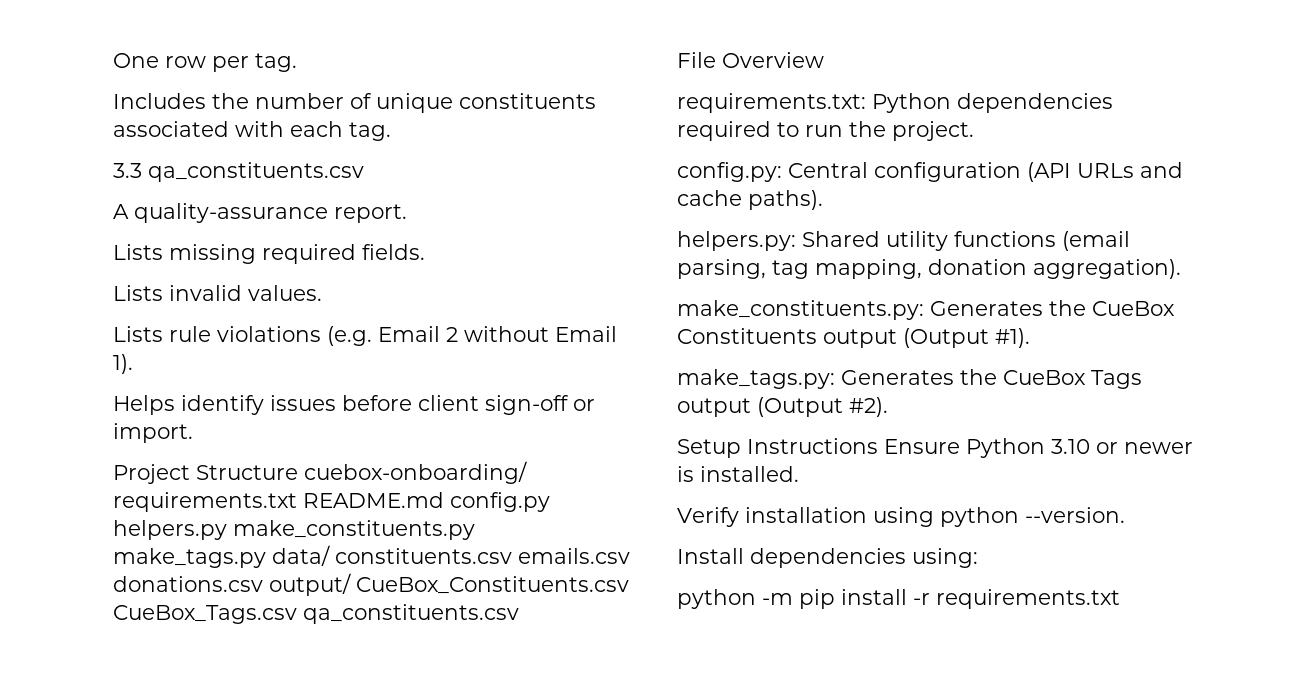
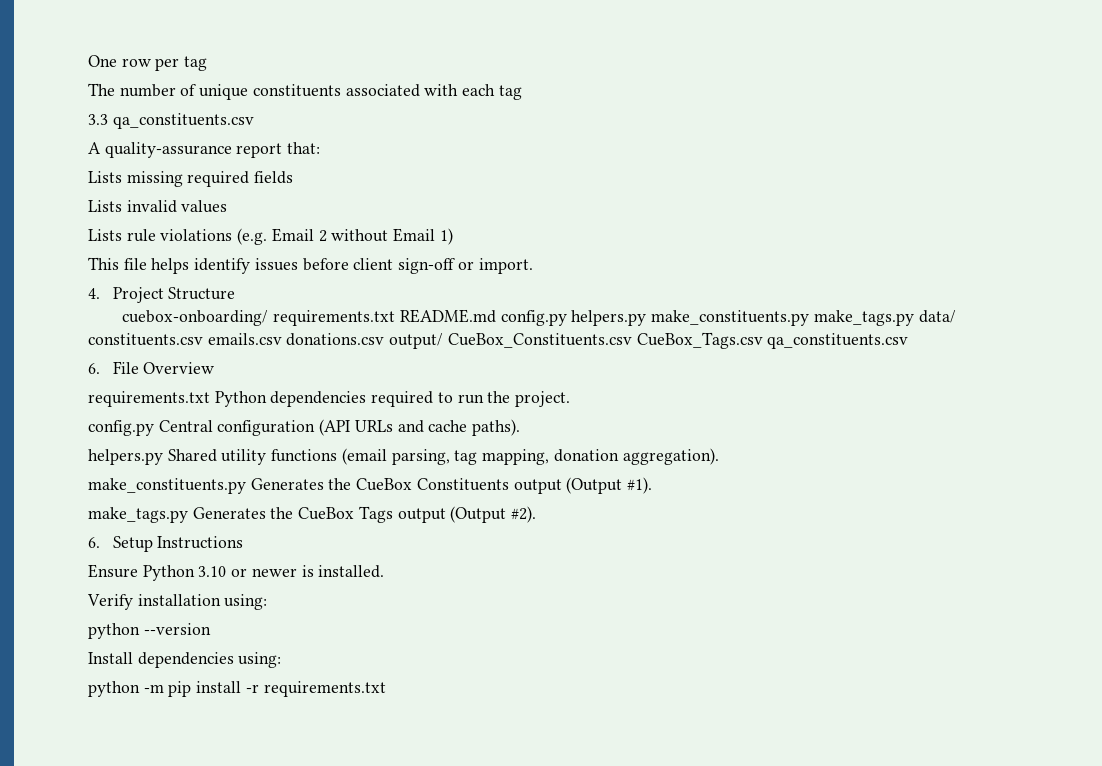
- One row per tag.
- Includes the number of unique constituents associated with each tag.
+ One row per tag
+ The number of unique constituents associated with each tag
- A quality-assurance report.
+ A quality-assurance report that:
- Lists missing required fields.
+ Lists missing required fields
- Lists invalid values.
+ Lists invalid values
- Lists rule violations (e.g. Email 2 without Email 1).
- Helps identify issues before client sign-off or import.
+ Lists rule violations (e.g. Email 2 without Email 1)
+ This file helps identify issues before client sign-off or import.
- Project Structure cuebox-onboarding/ requirements.txt README.md config.py helpers.py make_constituents.py make_tags.py data/ constituents.csv emails.csv donations.csv output/ CueBox_Constituents.csv CueBox_Tags.csv qa_constituents.csv
+ 4. Project Structure
+ cuebox-onboarding/ requirements.txt README.md config.py helpers.py make_constituents.py make_tags.py data/ constituents.csv emails.csv donations.csv output/ CueBox_Constituents.csv CueBox_Tags.csv qa_constituents.csv
- File Overview
+ 6. File Overview
- requirements.txt: Python dependencies required to run the project.
+ requirements.txt Python dependencies required to run the project.
- config.py: Central configuration (API URLs and cache paths).
+ config.py Central configuration (API URLs and cache paths).
- helpers.py: Shared utility functions (email parsing, tag mapping, donation aggregation).
+ helpers.py Shared utility functions (email parsing, tag mapping, donation aggregation).
- make_constituents.py: Generates the CueBox Constituents output (Output #1).
+ make_constituents.py Generates the CueBox Constituents output (Output #1).
- make_tags.py: Generates the CueBox Tags output (Output #2).
+ make_tags.py Generates the CueBox Tags output (Output #2).
- Setup Instructions Ensure Python 3.10 or newer is installed.
+ 6. Setup Instructions
+ Ensure Python 3.10 or newer is installed.
- Verify installation using python --version.
+ Verify installation using:
+ python --version

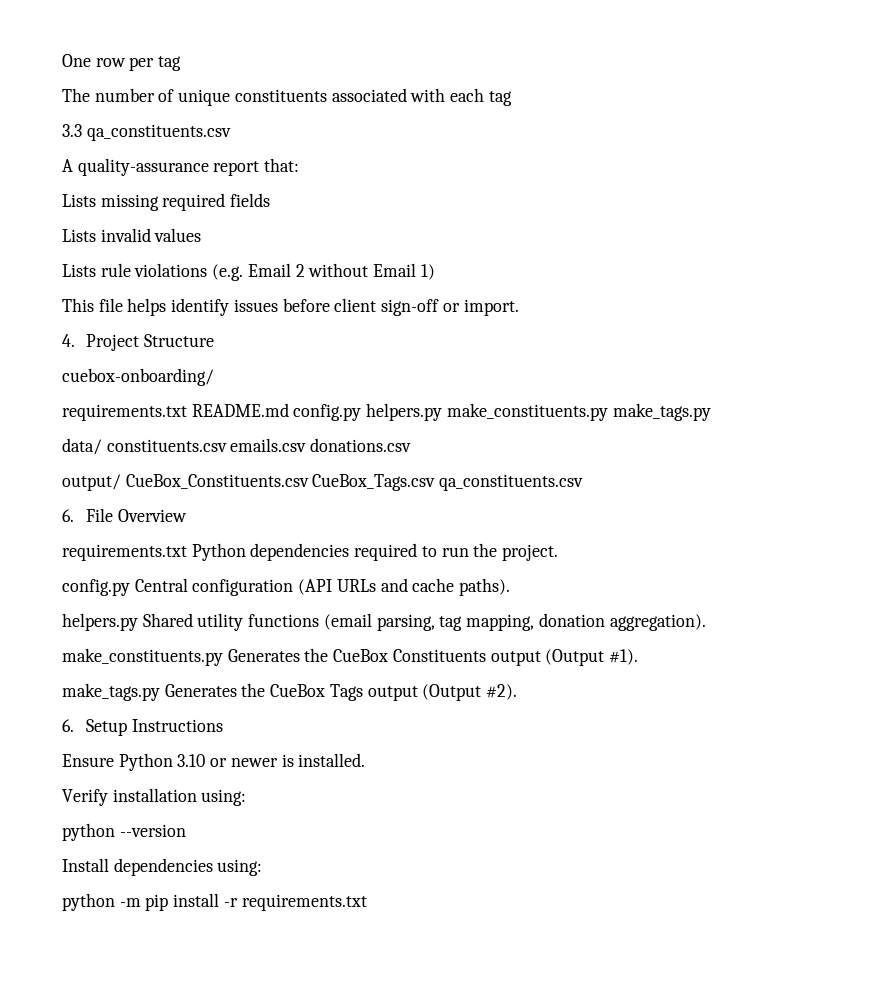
- cuebox-onboarding/ requirements.txt README.md config.py helpers.py make_constituents.py make_tags.py data/ constituents.csv emails.csv donations.csv output/ CueBox_Constituents.csv CueBox_Tags.csv qa_constituents.csv
+ cuebox-onboarding/
+ requirements.txt README.md config.py helpers.py make_constituents.py make_tags.py
+ data/ constituents.csv emails.csv donations.csv
+ output/ CueBox_Constituents.csv CueBox_Tags.csv qa_constituents.csv

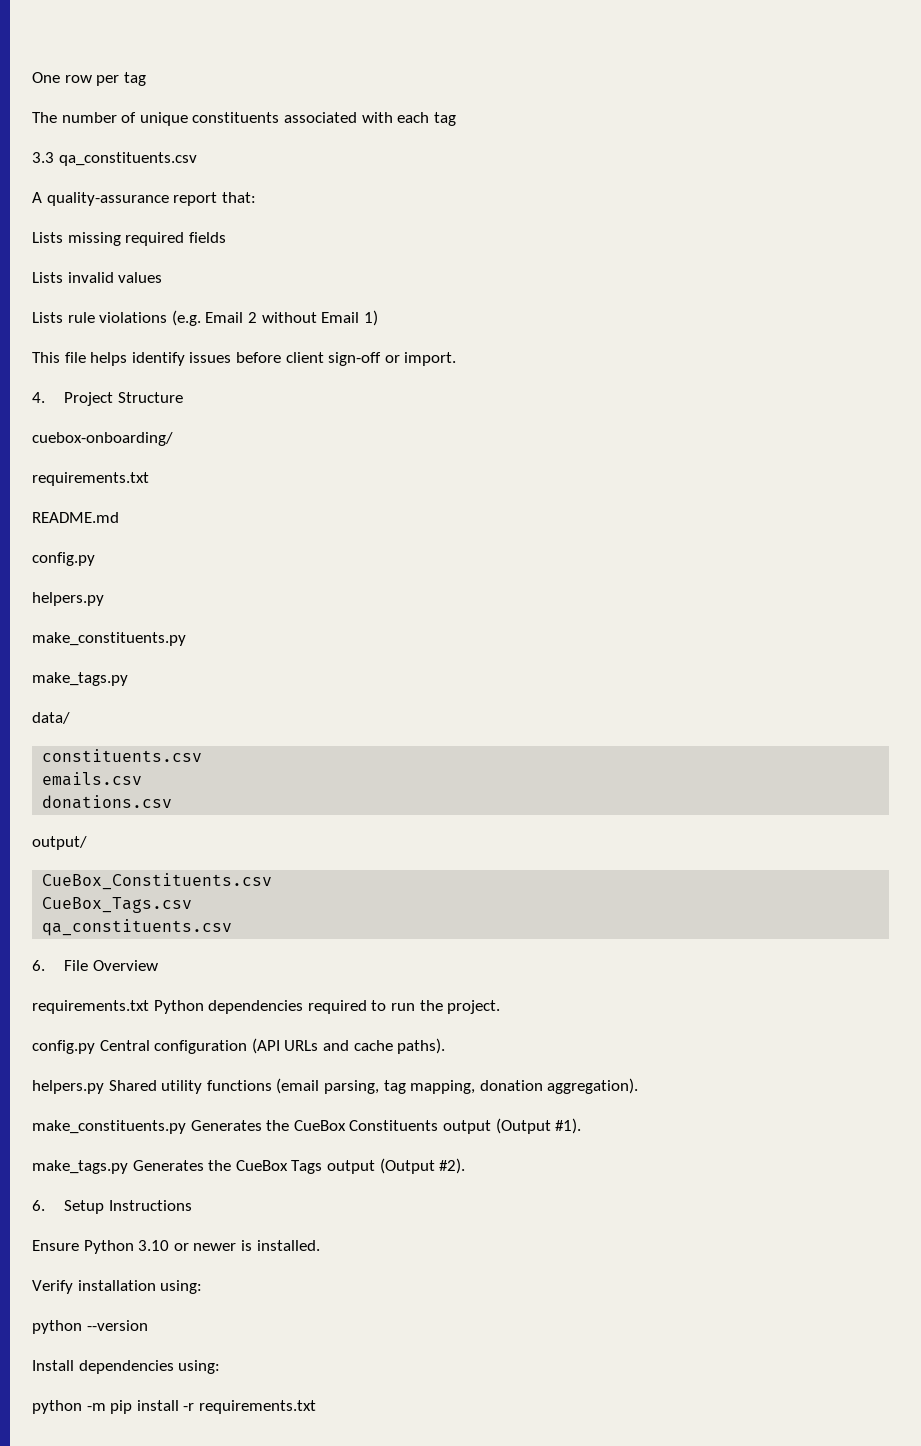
  cuebox-onboarding/
- requirements.txt README.md config.py helpers.py make_constituents.py make_tags.py
+ requirements.txt
+ README.md
+ config.py
+ helpers.py
+ make_constituents.py
+ make_tags.py
- data/ constituents.csv emails.csv donations.csv
+ data/
+ constituents.csv
+ emails.csv
+ donations.csv
- output/ CueBox_Constituents.csv CueBox_Tags.csv qa_constituents.csv
+ output/
+ CueBox_Constituents.csv
+ CueBox_Tags.csv
+ qa_constituents.csv

